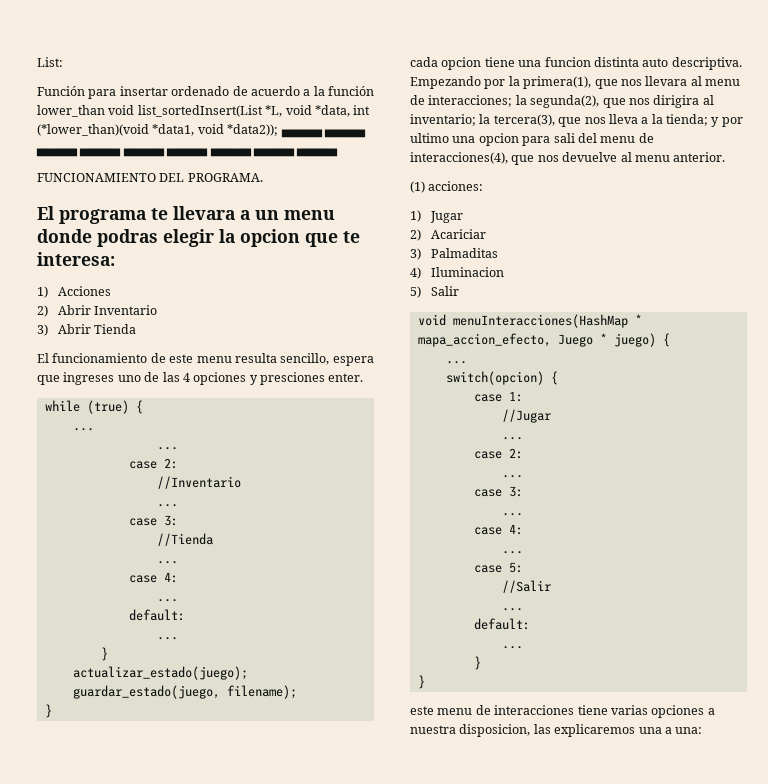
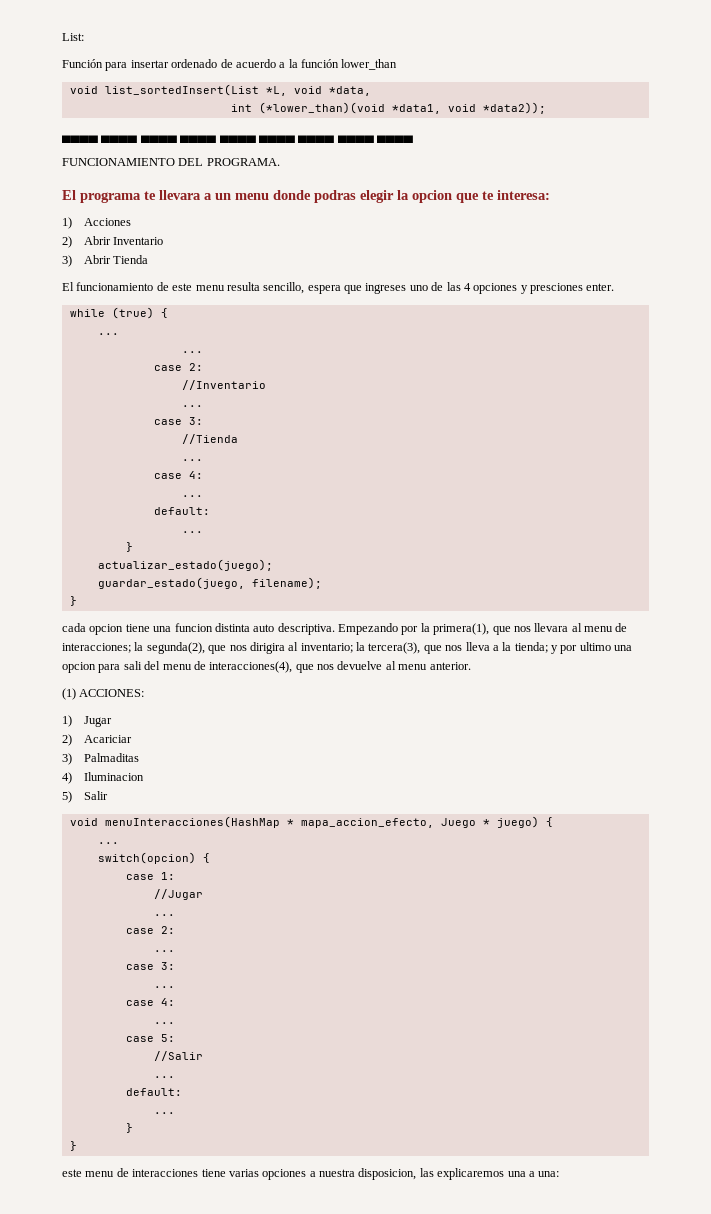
- Función para insertar ordenado de acuerdo a la función lower_than void list_sortedInsert(List *L, void *data, int (*lower_than)(void *data1, void *data2)); ▄▄▄▄ ▄▄▄▄ ▄▄▄▄ ▄▄▄▄ ▄▄▄▄ ▄▄▄▄ ▄▄▄▄ ▄▄▄▄ ▄▄▄▄
+ Función para insertar ordenado de acuerdo a la función lower_than
+ void list_sortedInsert(List *L, void *data,
+ int (*lower_than)(void *data1, void *data2));
+ ▄▄▄▄ ▄▄▄▄ ▄▄▄▄ ▄▄▄▄ ▄▄▄▄ ▄▄▄▄ ▄▄▄▄ ▄▄▄▄ ▄▄▄▄
- (1) acciones:
+ (1) ACCIONES:

